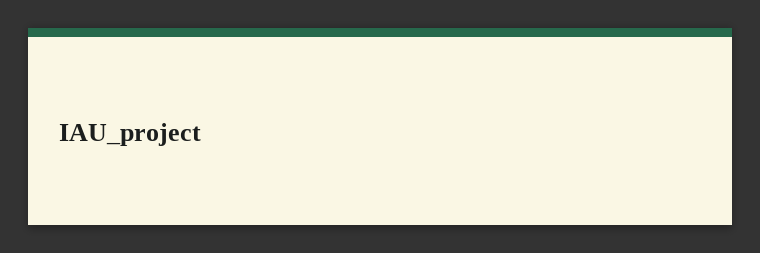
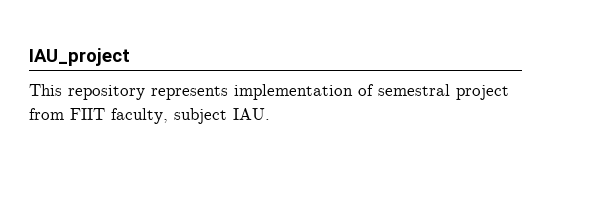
+ This repository represents implementation of semestral project from FIIT faculty, subject IAU.

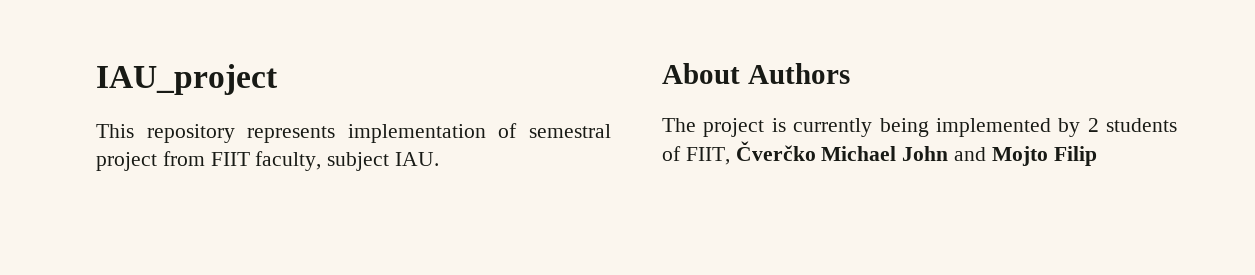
+ About Authors
+ The project is currently being implemented by 2 students of FIIT, Čverčko Michael John and Mojto Filip

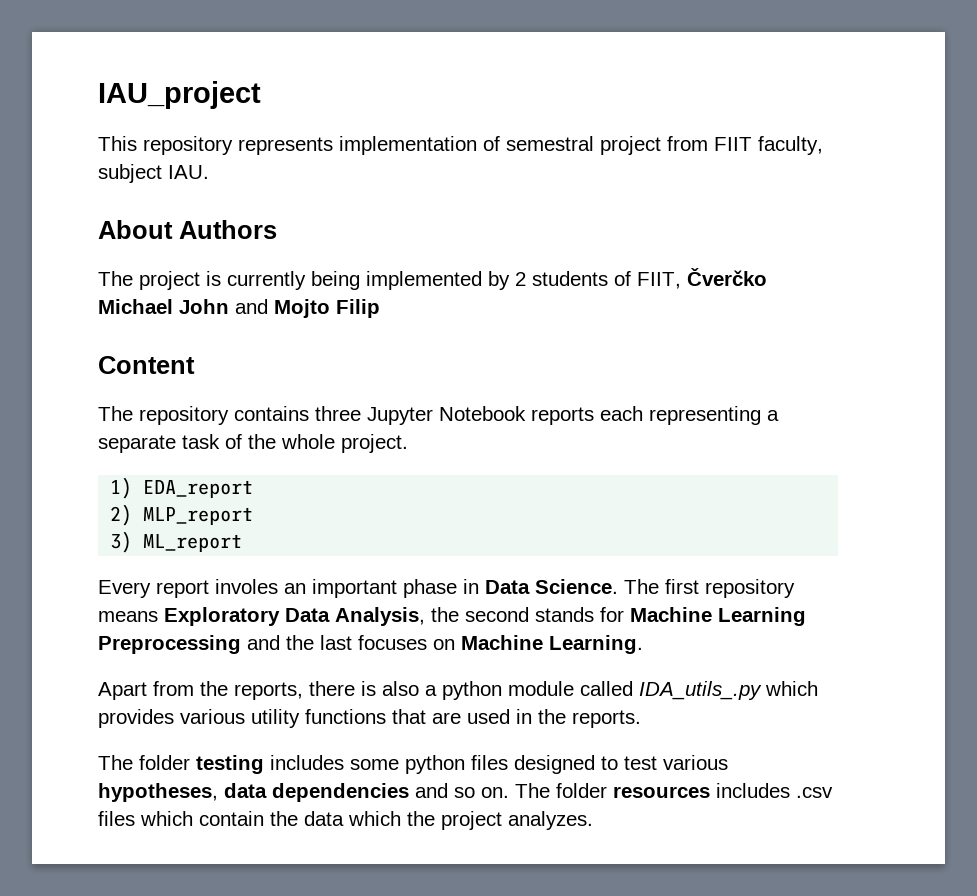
+ Content
+ The repository contains three Jupyter Notebook reports each representing a separate task of the whole project.
+ 1) EDA_report
+ 2) MLP_report
+ 3) ML_report
+ Every report involes an important phase in Data Science. The first repository means Exploratory Data Analysis, the second stands for Machine Learning Preprocessing and the last focuses on Machine Learning.
+ Apart from the reports, there is also a python module called IDA_utils_.py which provides various utility functions that are used in the reports.
+ The folder testing includes some python files designed to test various hypotheses, data dependencies and so on. The folder resources includes .csv files which contain the data which the project analyzes.

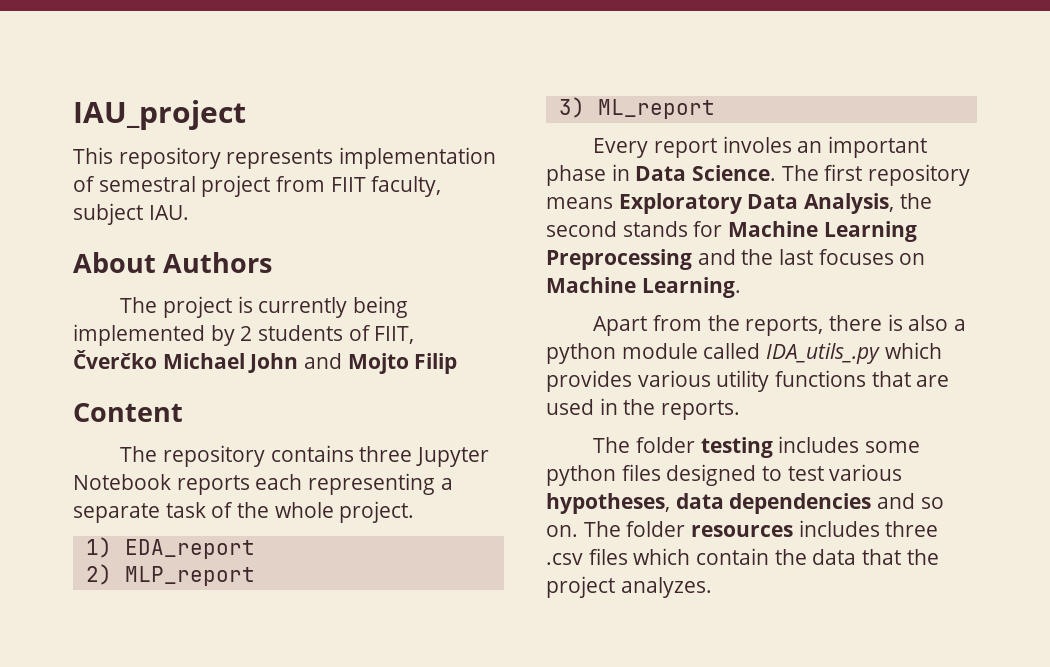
- The folder resources includes .csv files which contain the data which the project analyzes.
+ The folder resources includes three .csv files which contain the data that the project analyzes.

